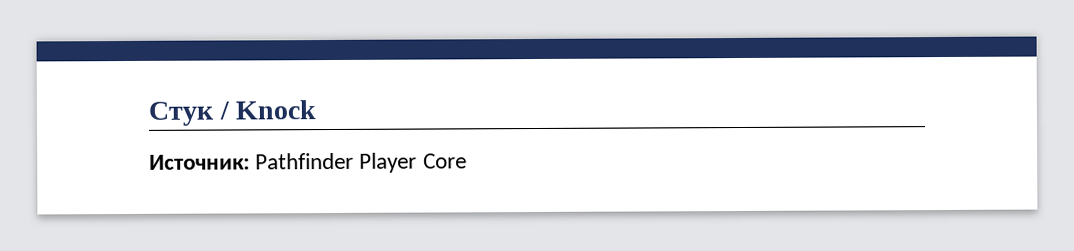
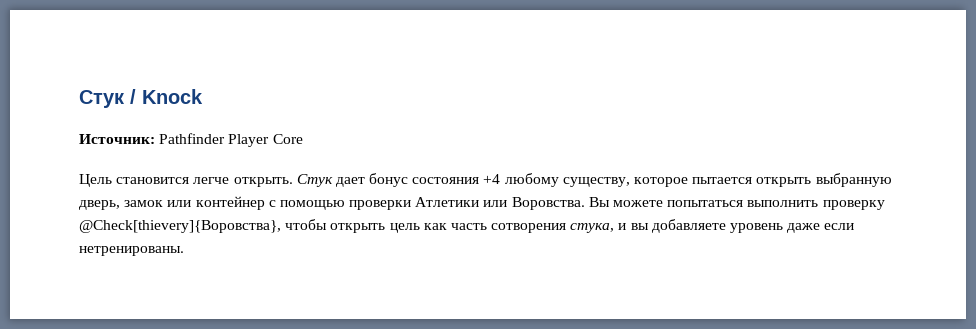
+ Цель становится легче открыть. Стук дает бонус состояния +4 любому существу, которое пытается открыть выбранную дверь, замок или контейнер с помощью проверки Атлетики или Воровства. Вы можете попытаться выполнить проверку @Check[thievery]{Воровства}, чтобы открыть цель как часть сотворения стука, и вы добавляете уровень даже если нетренированы.

